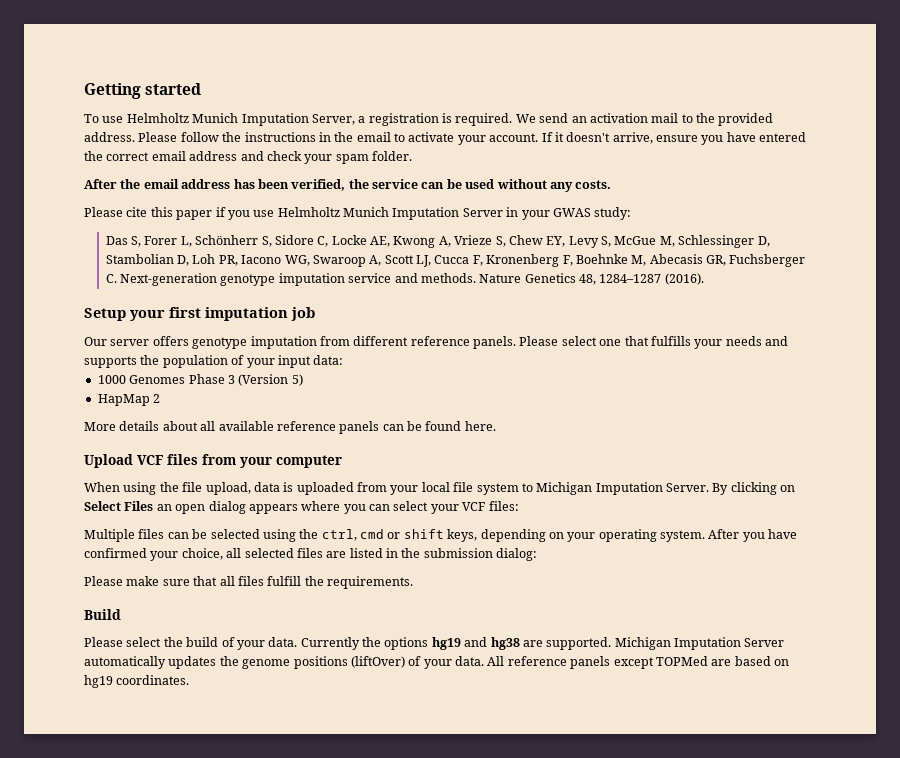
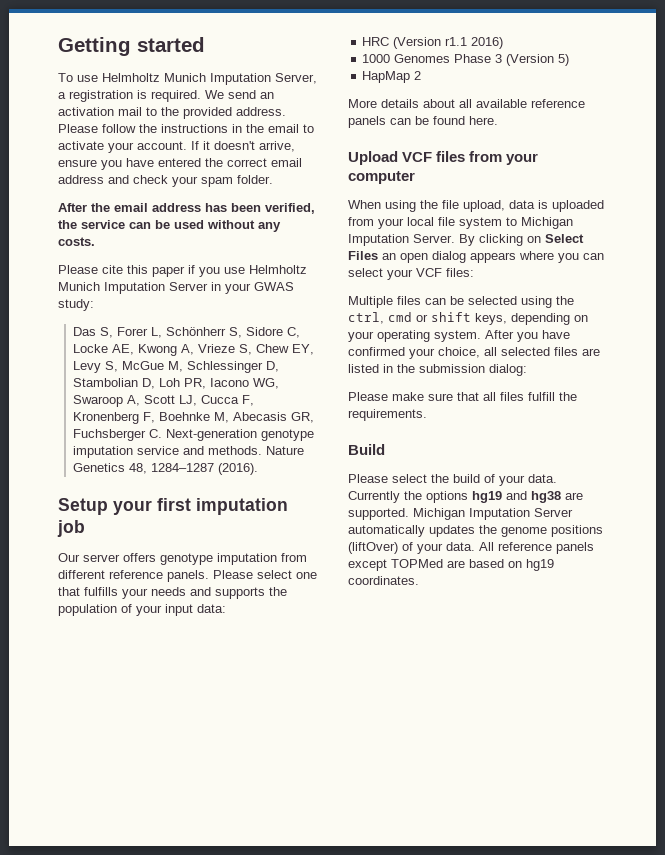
+ HRC (Version r1.1 2016)

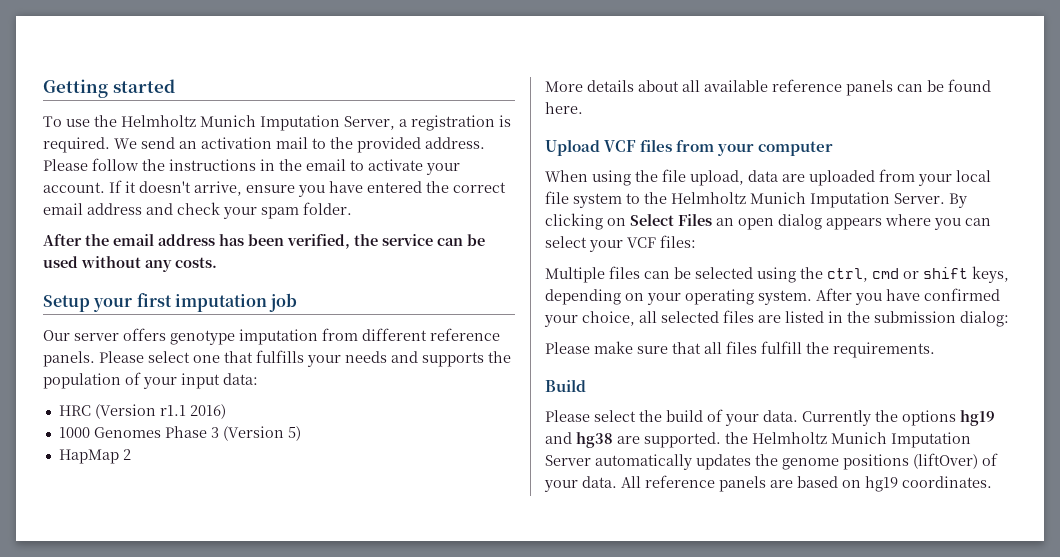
- To use Helmholtz Munich Imputation Server, a registration is required.
+ To use the Helmholtz Munich Imputation Server, a registration is required.
- Please cite this paper if you use Helmholtz Munich Imputation Server in your GWAS study:
- Das S, Forer L, Schönherr S, Sidore C, Locke AE, Kwong A, Vrieze S, Chew EY, Levy S, McGue M, Schlessinger D, Stambolian D, Loh PR, Iacono WG, Swaroop A, Scott LJ, Cucca F, Kronenberg F, Boehnke M, Abecasis GR, Fuchsberger C. Next-generation genotype imputation service and methods. Nature Genetics 48, 1284–1287 (2016).
- When using the file upload, data is uploaded from your local file system to Michigan Imputation Server.
+ When using the file upload, data are uploaded from your local file system to the Helmholtz Munich Imputation Server.
- Currently the options hg19 and hg38 are supported. Michigan Imputation Server automatically updates the genome positions (liftOver) of your data.
+ Currently the options hg19 and hg38 are supported. the Helmholtz Munich Imputation Server automatically updates the genome positions (liftOver) of your data.
- All reference panels except TOPMed are based on hg19 coordinates.
+ All reference panels are based on hg19 coordinates.

